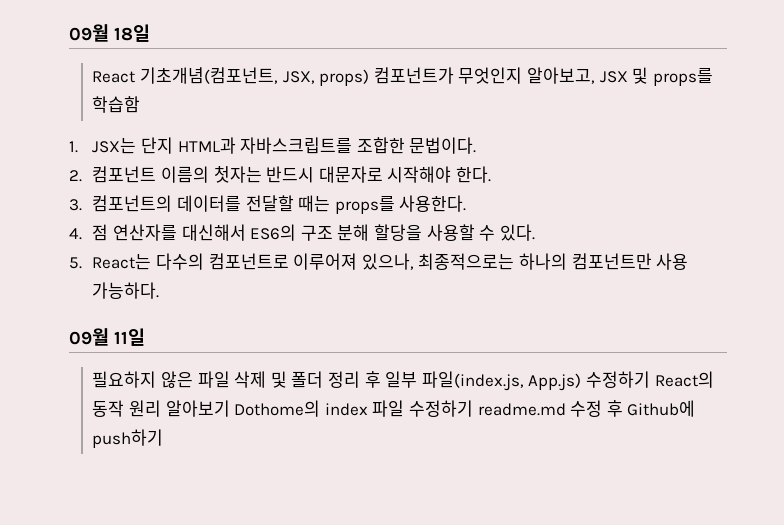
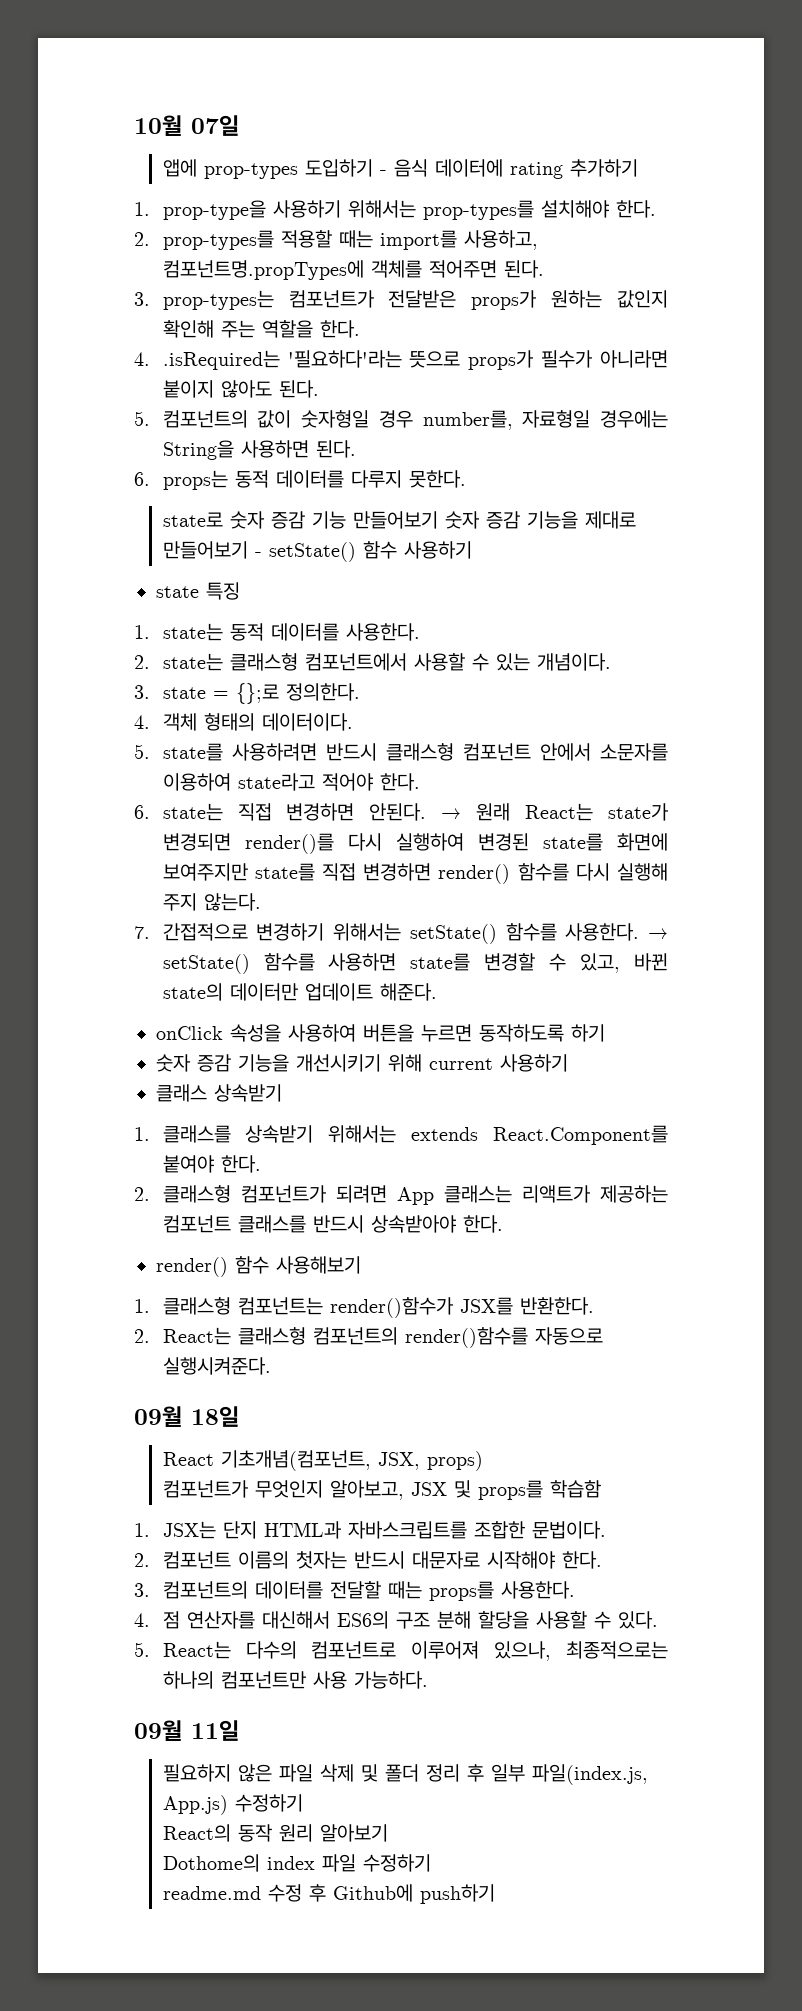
+ 10월 07일
+ 앱에 prop-types 도입하기 - 음식 데이터에 rating 추가하기
+ 1. prop-type을 사용하기 위해서는 prop-types를 설치해야 한다.
+ 2. prop-types를 적용할 때는 import를 사용하고, 컴포넌트명.propTypes에 객체를 적어주면 된다.
+ 3. prop-types는 컴포넌트가 전달받은 props가 원하는 값인지 확인해 주는 역할을 한다.
+ 4. .isRequired는 '필요하다'라는 뜻으로 props가 필수가 아니라면 붙이지 않아도 된다.
+ 5. 컴포넌트의 값이 숫자형일 경우 number를, 자료형일 경우에는 String을 사용하면 된다.
+ 6. props는 동적 데이터를 다루지 못한다.
+ state로 숫자 증감 기능 만들어보기 숫자 증감 기능을 제대로 만들어보기 - setState() 함수 사용하기
+ state 특징
+ 1. state는 동적 데이터를 사용한다.
+ 2. state는 클래스형 컴포넌트에서 사용할 수 있는 개념이다.
+ 3. state = {};로 정의한다.
+ 4. 객체 형태의 데이터이다.
+ 5. state를 사용하려면 반드시 클래스형 컴포넌트 안에서 소문자를 이용하여 state라고 적어야 한다.
+ 6. state는 직접 변경하면 안된다. → 원래 React는 state가 변경되면 render()를 다시 실행하여 변경된 state를 화면에 보여주지만 state를 직접 변경하면 render() 함수를 다시 실행해 주지 않는다.
+ 7. 간접적으로 변경하기 위해서는 setState() 함수를 사용한다. → setState() 함수를 사용하면 state를 변경할 수 있고, 바뀐 state의 데이터만 업데이트 해준다.
+ onClick 속성을 사용하여 버튼을 누르면 동작하도록 하기
+ 숫자 증감 기능을 개선시키기 위해 current 사용하기
+ 클래스 상속받기
+ 1. 클래스를 상속받기 위해서는 extends React.Component를 붙여야 한다.
+ 2. 클래스형 컴포넌트가 되려면 App 클래스는 리액트가 제공하는 컴포넌트 클래스를 반드시 상속받아야 한다.
+ render() 함수 사용해보기
+ 1. 클래스형 컴포넌트는 render()함수가 JSX를 반환한다.
+ 2. React는 클래스형 컴포넌트의 render()함수를 자동으로 실행시켜준다.
- React 기초개념(컴포넌트, JSX, props) 컴포넌트가 무엇인지 알아보고, JSX 및 props를 학습함
+ React 기초개념(컴포넌트, JSX, props)
+ 컴포넌트가 무엇인지 알아보고, JSX 및 props를 학습함
- 필요하지 않은 파일 삭제 및 폴더 정리 후 일부 파일(index.js, App.js) 수정하기 React의 동작 원리 알아보기 Dothome의 index 파일 수정하기 readme.md 수정 후 Github에 push하기
+ 필요하지 않은 파일 삭제 및 폴더 정리 후 일부 파일(index.js, App.js) 수정하기
+ React의 동작 원리 알아보기
+ Dothome의 index 파일 수정하기
+ readme.md 수정 후 Github에 push하기

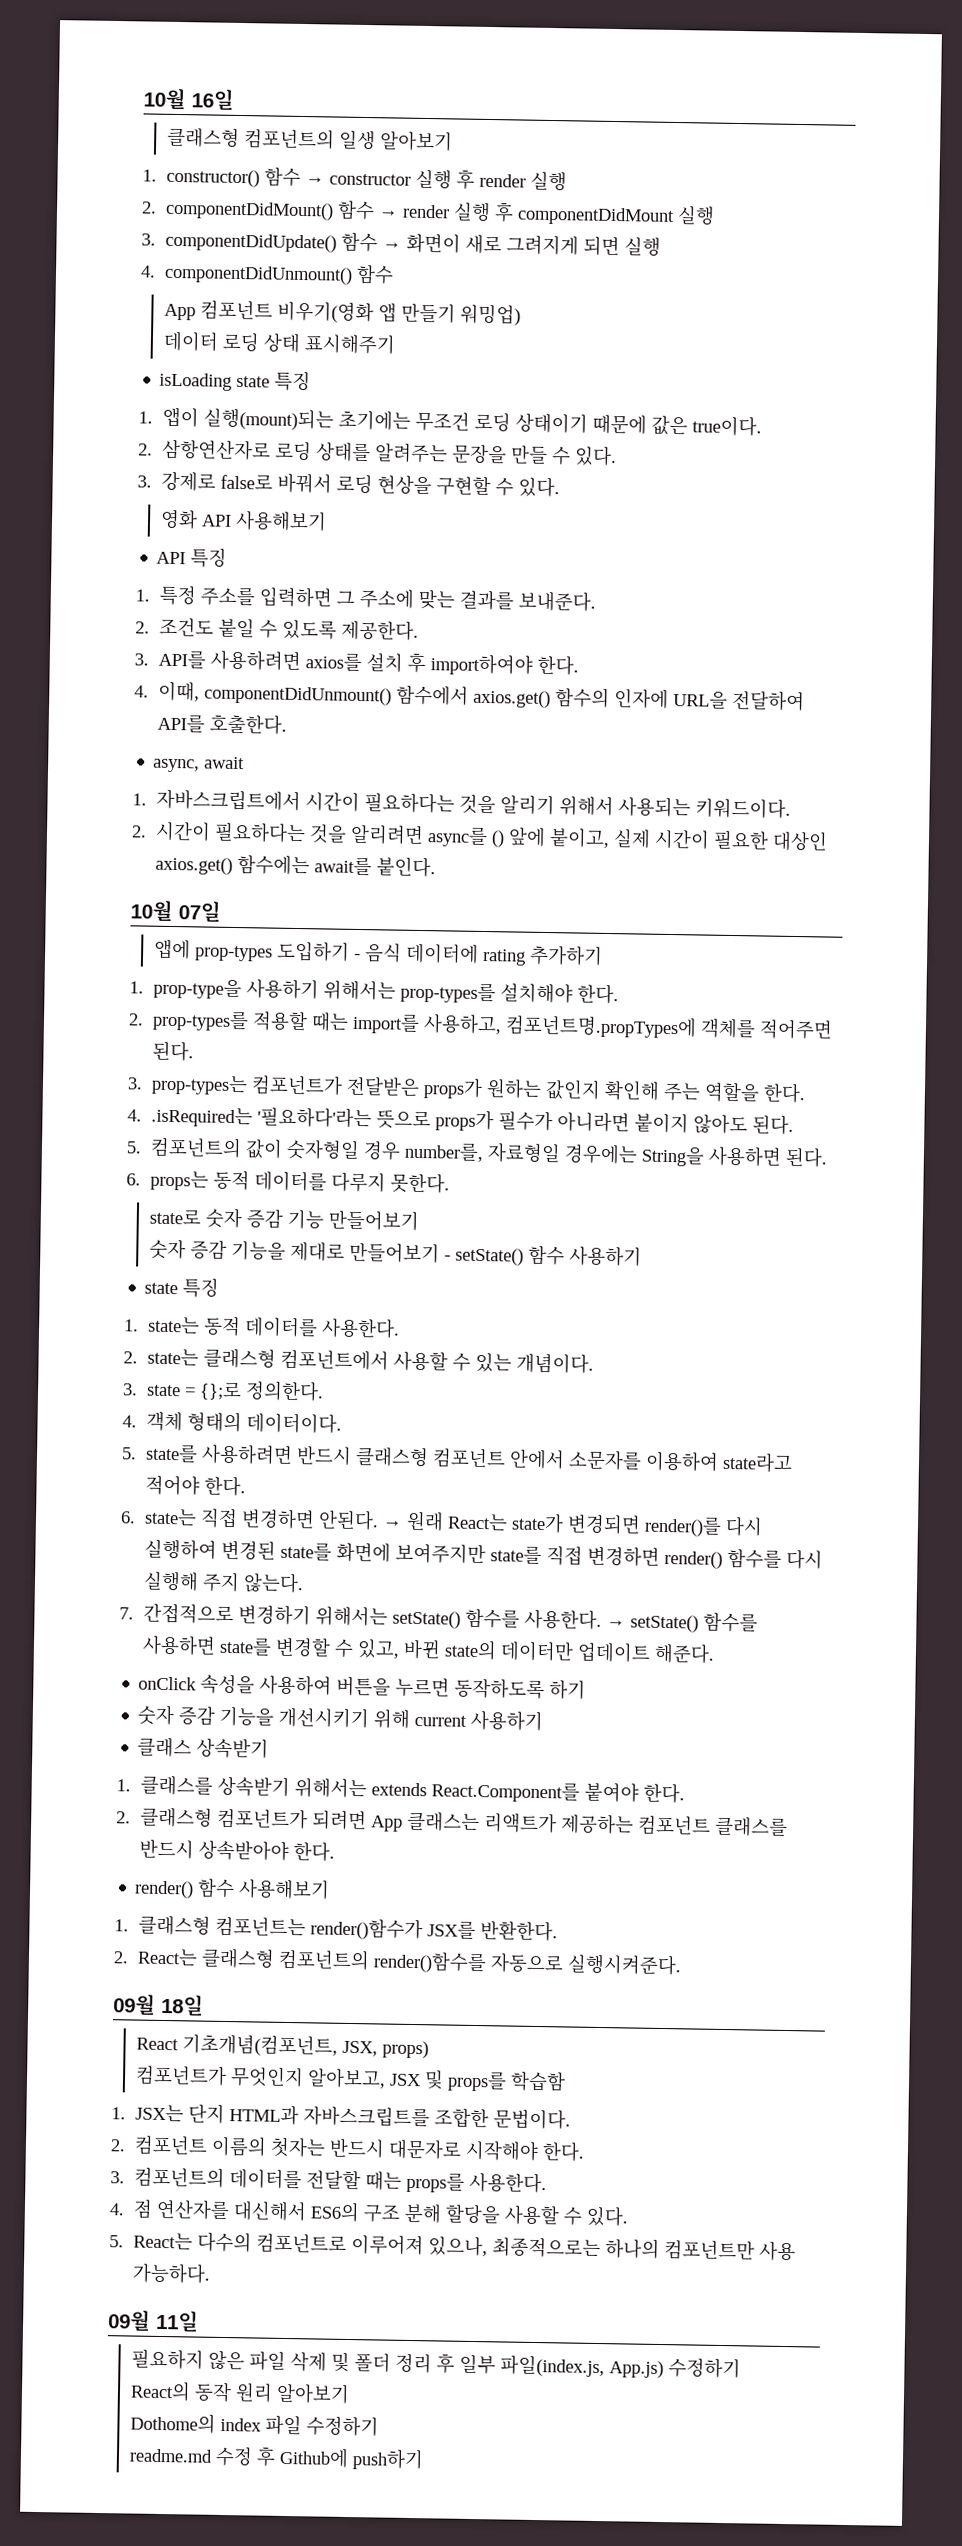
+ 10월 16일
+ 클래스형 컴포넌트의 일생 알아보기
+ 1. constructor() 함수 → constructor 실행 후 render 실행
+ 2. componentDidMount() 함수 → render 실행 후 componentDidMount 실행
+ 3. componentDidUpdate() 함수 → 화면이 새로 그려지게 되면 실행
+ 4. componentDidUnmount() 함수
+ App 컴포넌트 비우기(영화 앱 만들기 워밍업)
+ 데이터 로딩 상태 표시해주기
+ isLoading state 특징
+ 1. 앱이 실행(mount)되는 초기에는 무조건 로딩 상태이기 때문에 값은 true이다.
+ 2. 삼항연산자로 로딩 상태를 알려주는 문장을 만들 수 있다.
+ 3. 강제로 false로 바꿔서 로딩 현상을 구현할 수 있다.
+ 영화 API 사용해보기
+ API 특징
+ 1. 특정 주소를 입력하면 그 주소에 맞는 결과를 보내준다.
+ 2. 조건도 붙일 수 있도록 제공한다.
+ 3. API를 사용하려면 axios를 설치 후 import하여야 한다.
+ 4. 이때, componentDidUnmount() 함수에서 axios.get() 함수의 인자에 URL을 전달하여 API를 호출한다.
+ async, await
+ 1. 자바스크립트에서 시간이 필요하다는 것을 알리기 위해서 사용되는 키워드이다.
+ 2. 시간이 필요하다는 것을 알리려면 async를 () 앞에 붙이고, 실제 시간이 필요한 대상인 axios.get() 함수에는 await를 붙인다.
- state로 숫자 증감 기능 만들어보기 숫자 증감 기능을 제대로 만들어보기 - setState() 함수 사용하기
+ state로 숫자 증감 기능 만들어보기
+ 숫자 증감 기능을 제대로 만들어보기 - setState() 함수 사용하기

